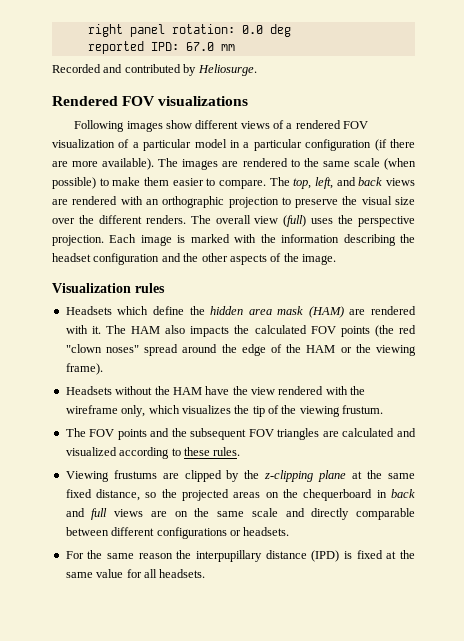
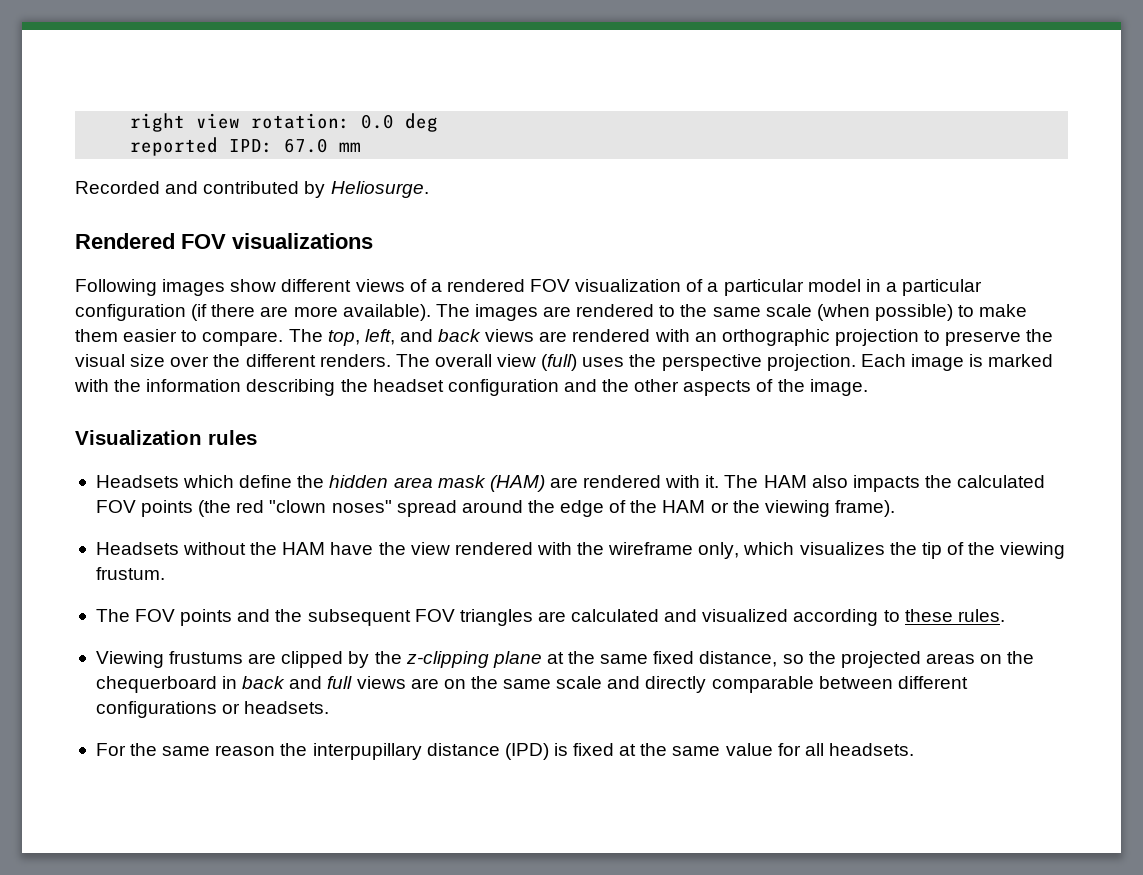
- right panel rotation: 0.0 deg
+ right view rotation: 0.0 deg

